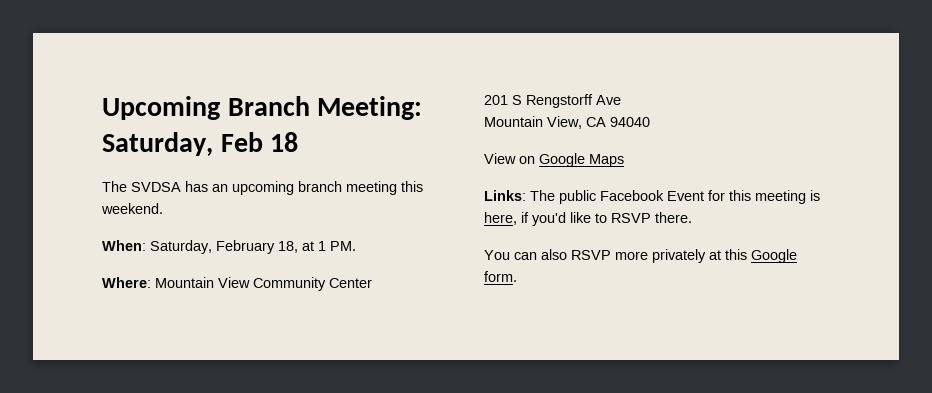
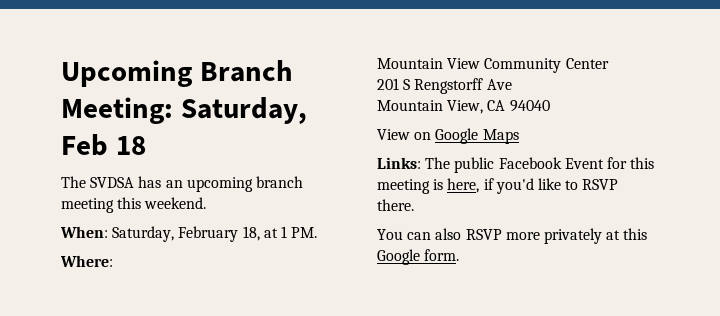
- Where: Mountain View Community Center
+ Where:
+ Mountain View Community Center

